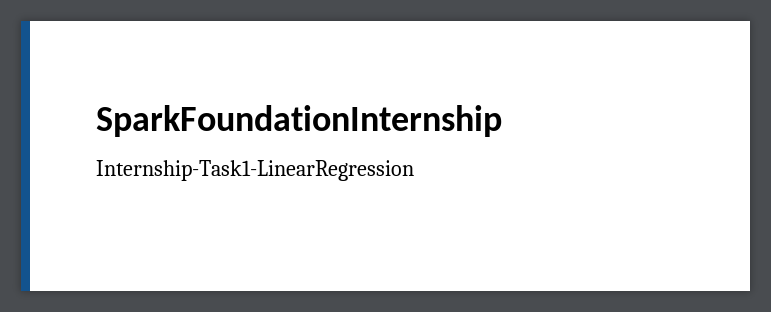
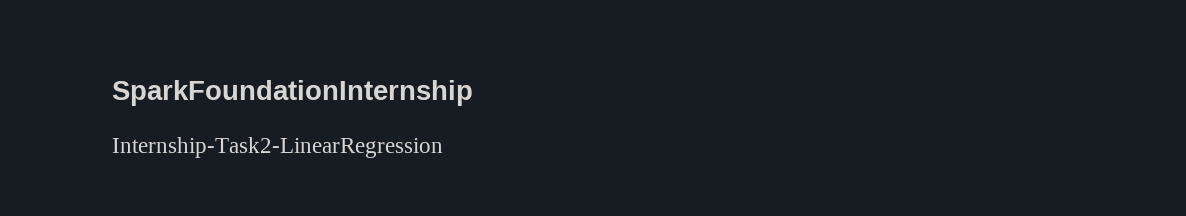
- Internship-Task1-LinearRegression
+ Internship-Task2-LinearRegression

